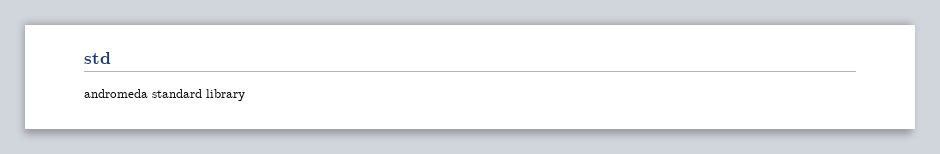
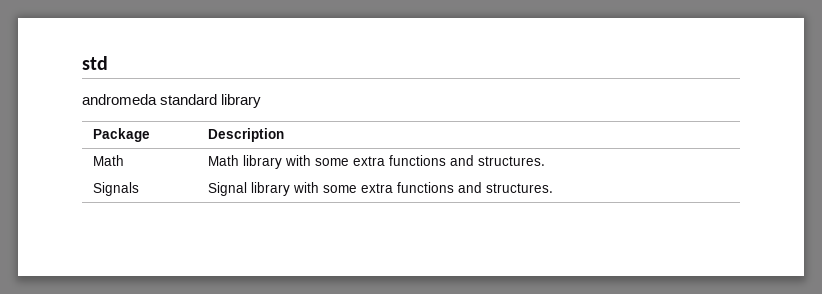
+ Package | Description
+ Math | Math library with some extra functions and structures.
+ Signals | Signal library with some extra functions and structures.

